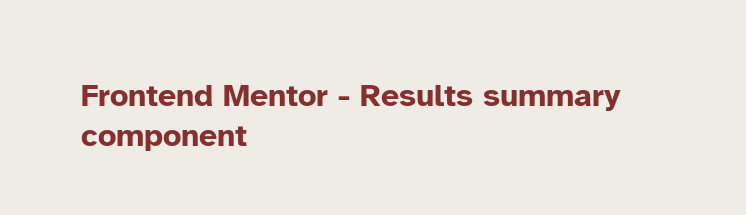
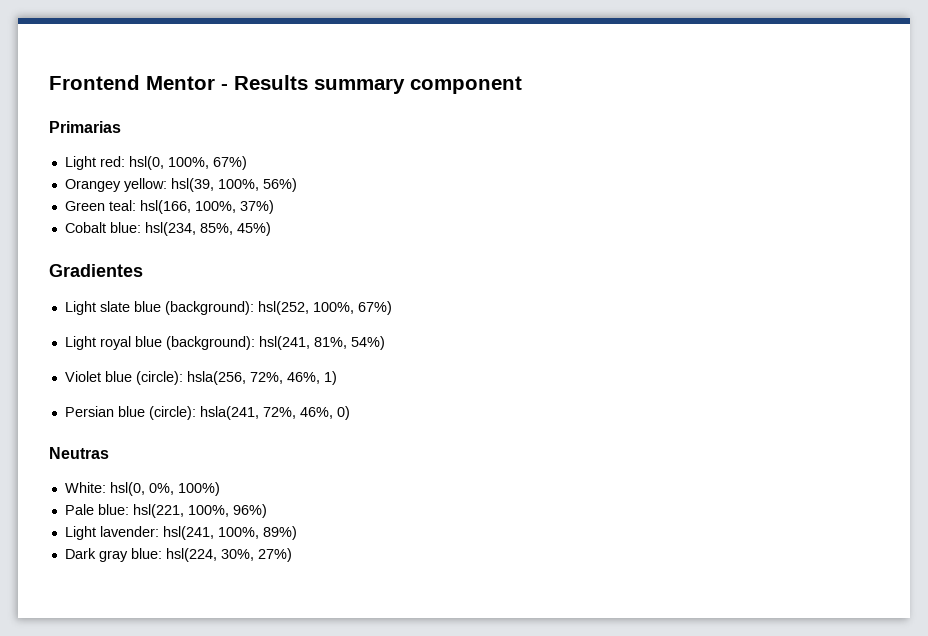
+ Primarias
+ Light red: hsl(0, 100%, 67%)
+ Orangey yellow: hsl(39, 100%, 56%)
+ Green teal: hsl(166, 100%, 37%)
+ Cobalt blue: hsl(234, 85%, 45%)
+ Gradientes
+ Light slate blue (background): hsl(252, 100%, 67%)
+ Light royal blue (background): hsl(241, 81%, 54%)
+ Violet blue (circle): hsla(256, 72%, 46%, 1)
+ Persian blue (circle): hsla(241, 72%, 46%, 0)
+ Neutras
+ White: hsl(0, 0%, 100%)
+ Pale blue: hsl(221, 100%, 96%)
+ Light lavender: hsl(241, 100%, 89%)
+ Dark gray blue: hsl(224, 30%, 27%)

